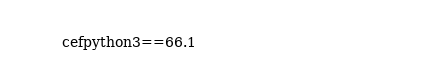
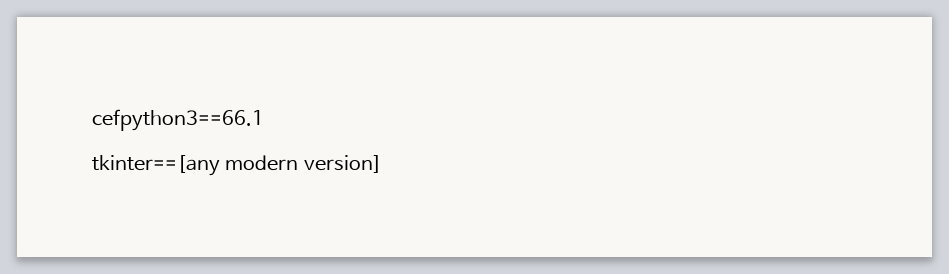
+ tkinter==[any modern version]

